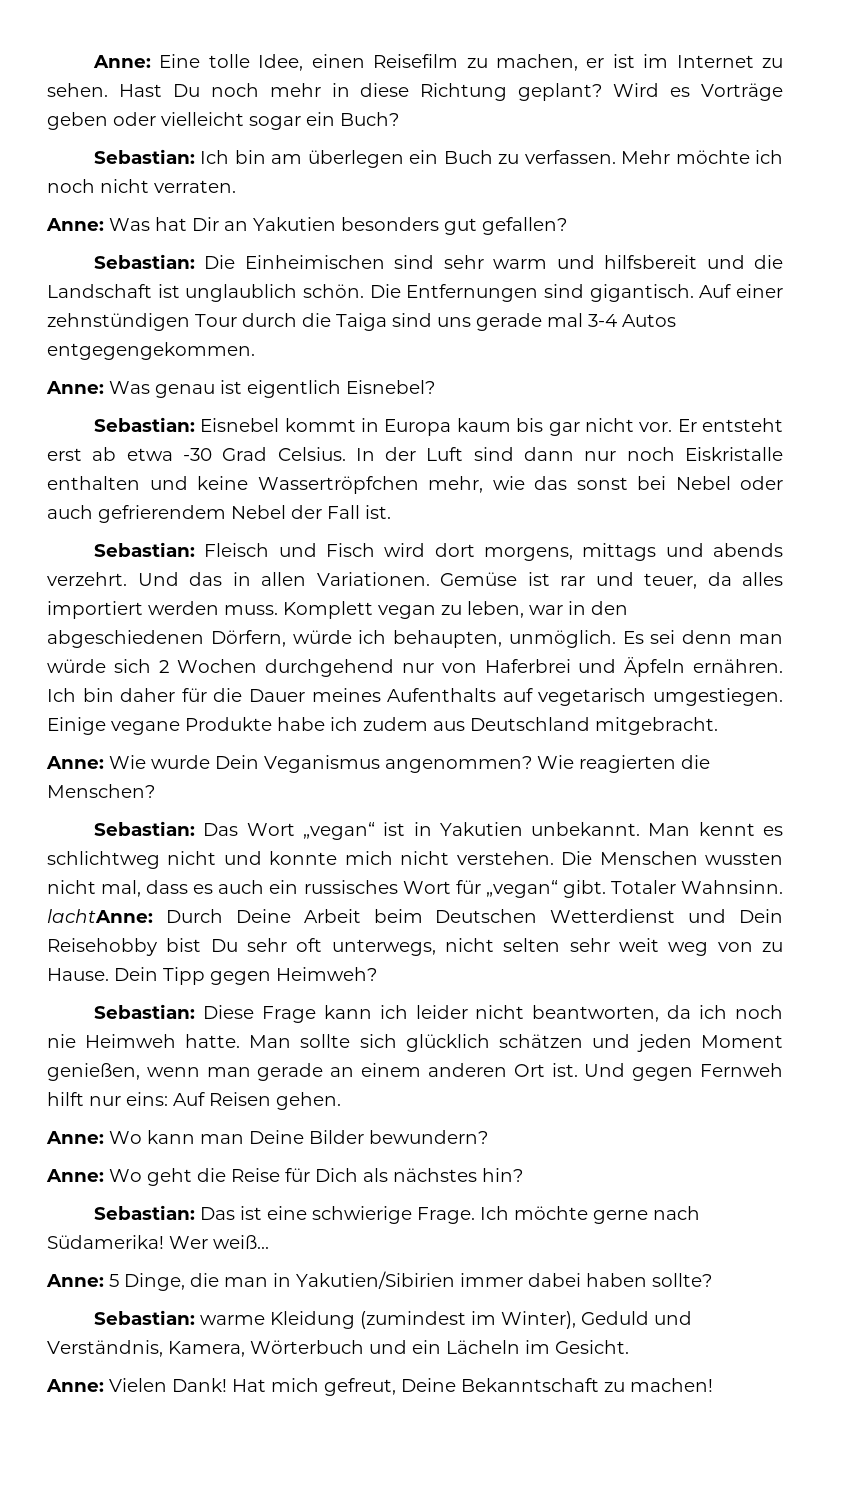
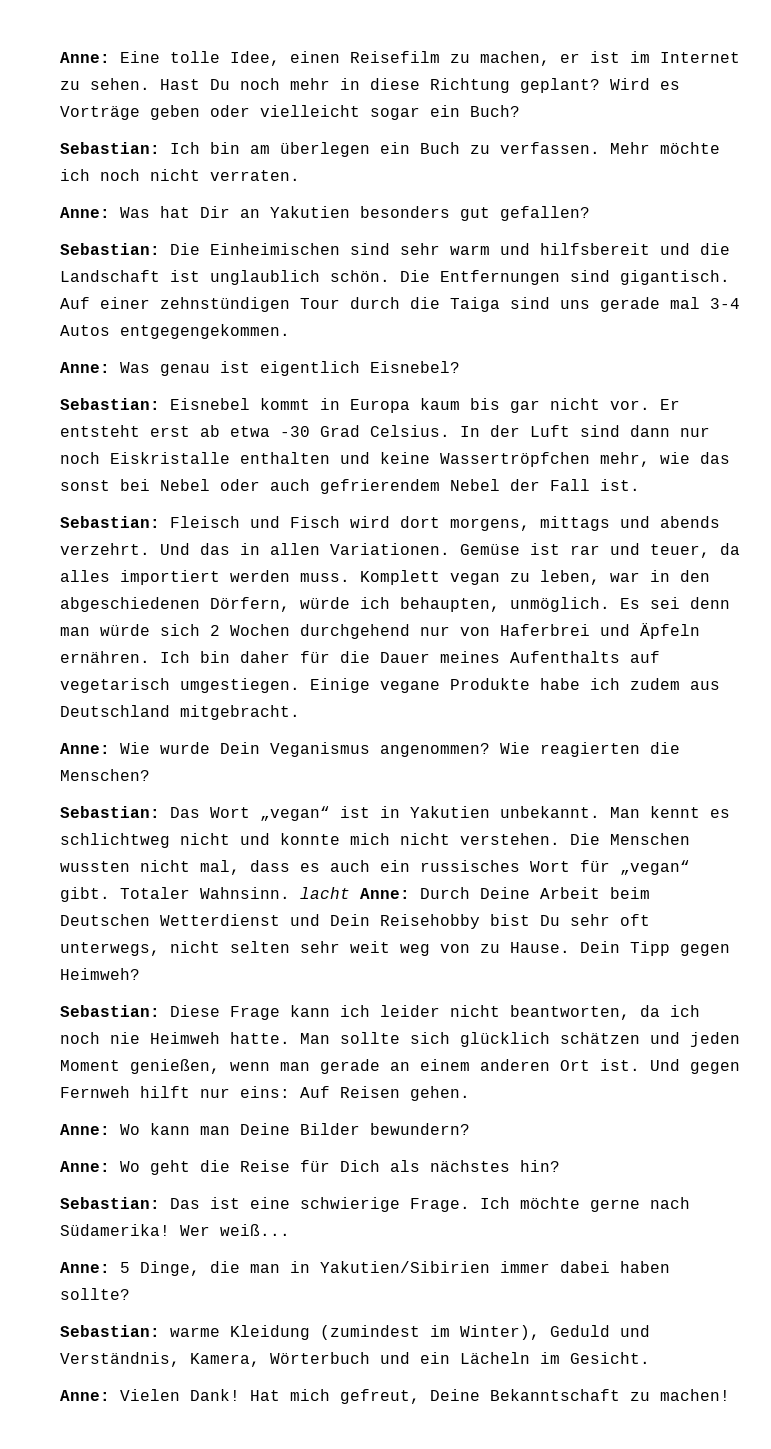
- Totaler Wahnsinn. lachtAnne: Durch Deine Arbeit beim Deutschen Wetterdienst und Dein Reisehobby bist Du sehr oft unterwegs, nicht selten sehr weit weg von zu Hause.
+ Totaler Wahnsinn. lacht Anne: Durch Deine Arbeit beim Deutschen Wetterdienst und Dein Reisehobby bist Du sehr oft unterwegs, nicht selten sehr weit weg von zu Hause.

